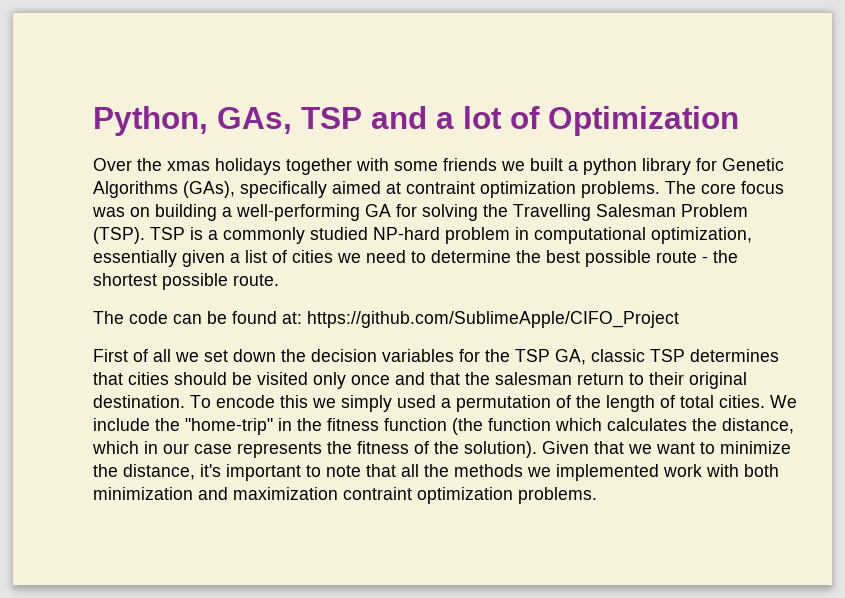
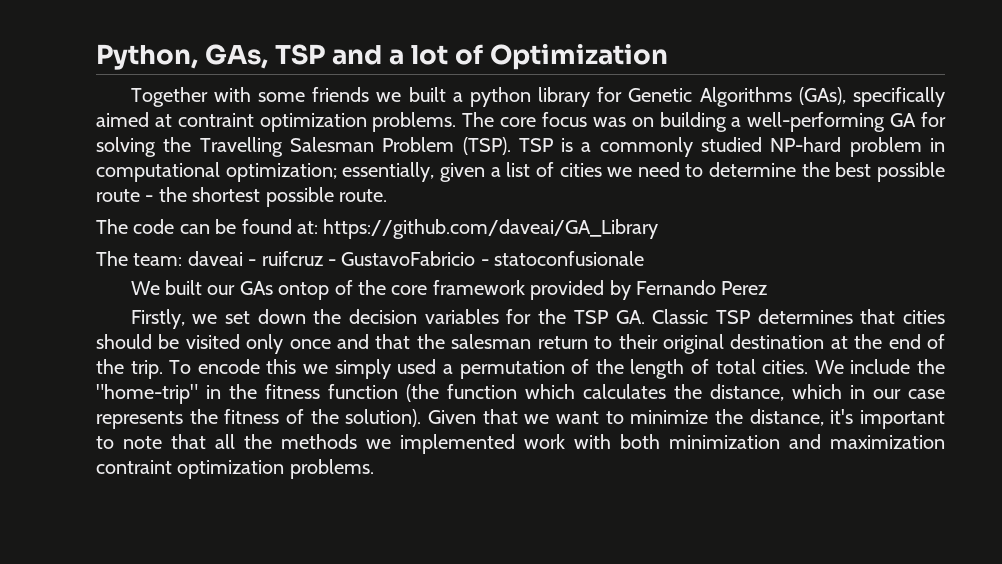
- Over the xmas holidays together with some friends we built a python library for Genetic Algorithms (GAs), specifically aimed at contraint optimization problems.
+ Together with some friends we built a python library for Genetic Algorithms (GAs), specifically aimed at contraint optimization problems.
- TSP is a commonly studied NP-hard problem in computational optimization, essentially given a list of cities we need to determine the best possible route - the shortest possible route.
+ TSP is a commonly studied NP-hard problem in computational optimization; essentially, given a list of cities we need to determine the best possible route - the shortest possible route.
- The code can be found at: https://github.com/SublimeApple/CIFO_Project
- First of all we set down the decision variables for the TSP GA, classic TSP determines that cities should be visited only once and that the salesman return to their original destination.
+ The code can be found at: https://github.com/daveai/GA_Library
+ The team: daveai - ruifcruz - GustavoFabricio - statoconfusionale
+ We built our GAs ontop of the core framework provided by Fernando Perez
+ Firstly, we set down the decision variables for the TSP GA. Classic TSP determines that cities should be visited only once and that the salesman return to their original destination at the end of the trip.

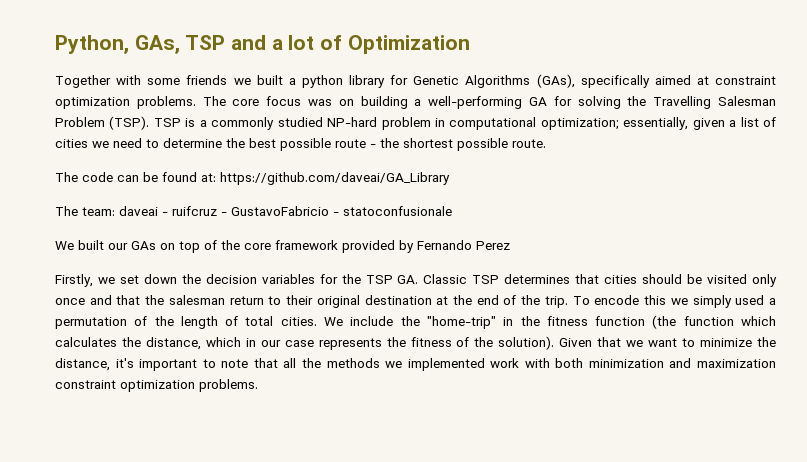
- Together with some friends we built a python library for Genetic Algorithms (GAs), specifically aimed at contraint optimization problems.
+ Together with some friends we built a python library for Genetic Algorithms (GAs), specifically aimed at constraint optimization problems.
- We built our GAs ontop of the core framework provided by Fernando Perez
+ We built our GAs on top of the core framework provided by Fernando Perez
- Given that we want to minimize the distance, it's important to note that all the methods we implemented work with both minimization and maximization contraint optimization problems.
+ Given that we want to minimize the distance, it's important to note that all the methods we implemented work with both minimization and maximization constraint optimization problems.

